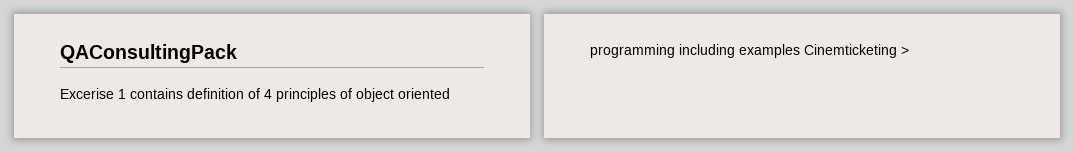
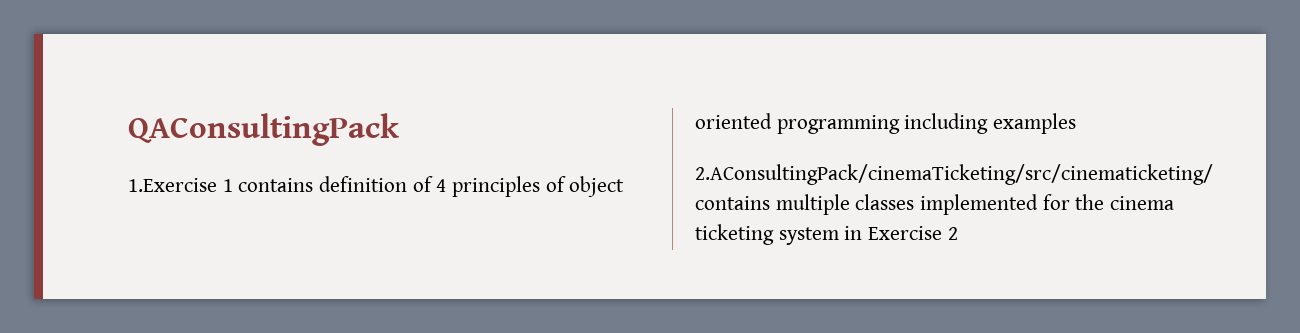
- Excerise 1 contains definition of 4 principles of object oriented programming including examples Cinemticketing >
+ 1.Exercise 1 contains definition of 4 principles of object oriented programming including examples
+ 2.AConsultingPack/cinemaTicketing/src/cinematicketing/ contains multiple classes implemented for the cinema ticketing system in Exercise 2

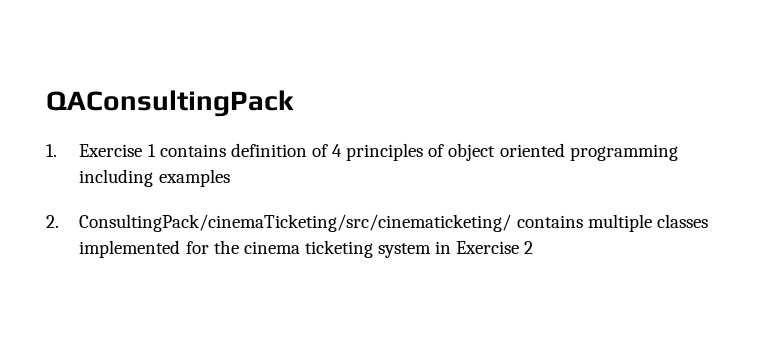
- 1.Exercise 1 contains definition of 4 principles of object oriented programming including examples
+ 1. Exercise 1 contains definition of 4 principles of object oriented programming including examples
- 2.AConsultingPack/cinemaTicketing/src/cinematicketing/ contains multiple classes implemented for the cinema ticketing system in Exercise 2
+ 2. ConsultingPack/cinemaTicketing/src/cinematicketing/ contains multiple classes implemented for the cinema ticketing system in Exercise 2

